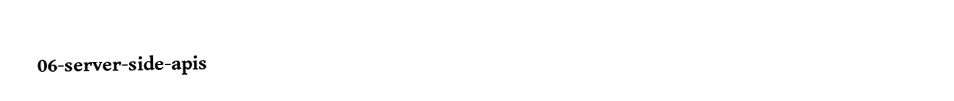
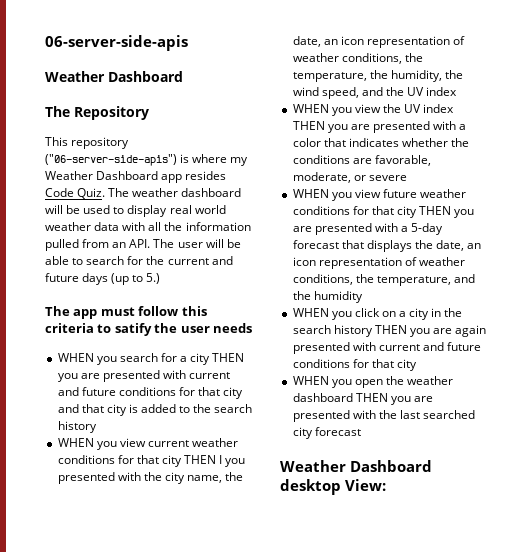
  06-server-side-apis
+ Weather Dashboard
+ The Repository
+ This repository ("06-server-side-apis") is where my Weather Dashboard app resides Code Quiz. The weather dashboard will be used to display real world weather data with all the information pulled from an API. The user will be able to search for the current and future days (up to 5.)
+ The app must follow this criteria to satify the user needs
+ WHEN you search for a city THEN you are presented with current and future conditions for that city and that city is added to the search history
+ WHEN you view current weather conditions for that city THEN I you presented with the city name, the date, an icon representation of weather conditions, the temperature, the humidity, the wind speed, and the UV index
+ WHEN you view the UV index THEN you are presented with a color that indicates whether the conditions are favorable, moderate, or severe
+ WHEN you view future weather conditions for that city THEN you are presented with a 5-day forecast that displays the date, an icon representation of weather conditions, the temperature, and the humidity
+ WHEN you click on a city in the search history THEN you are again presented with current and future conditions for that city
+ WHEN you open the weather dashboard THEN you are presented with the last searched city forecast
+ Weather Dashboard desktop View:

